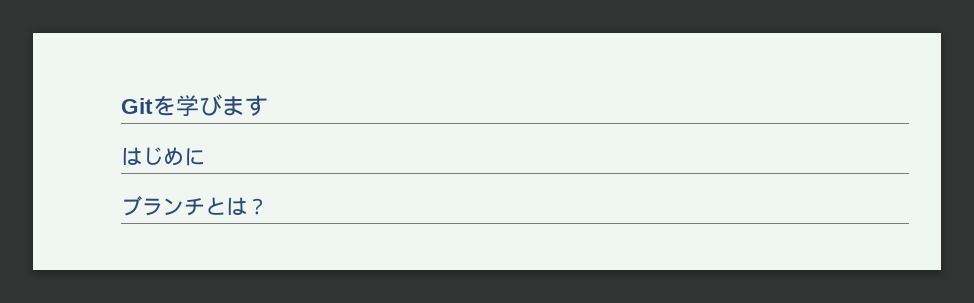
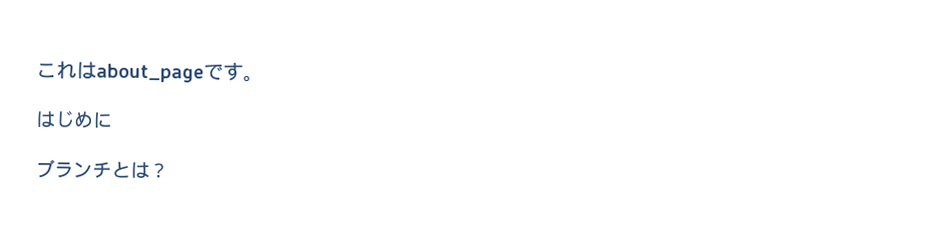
- Gitを学びます
+ これはabout_pageです。

